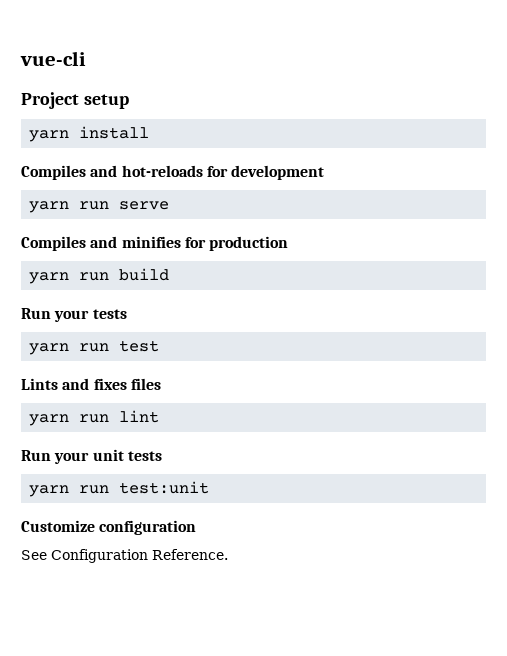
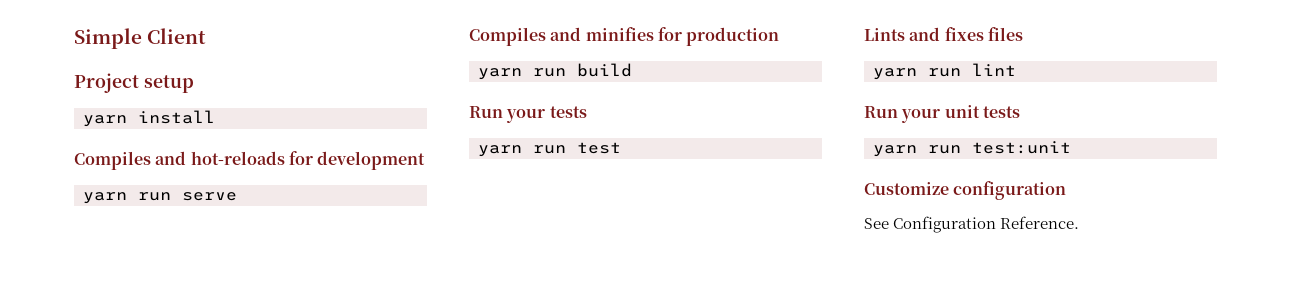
- vue-cli
+ Simple Client

